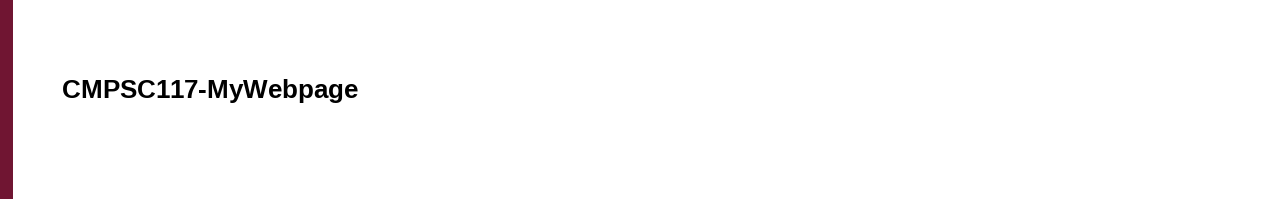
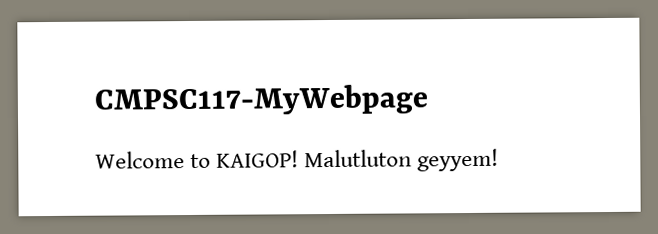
+ Welcome to KAIGOP! Malutluton geyyem!

